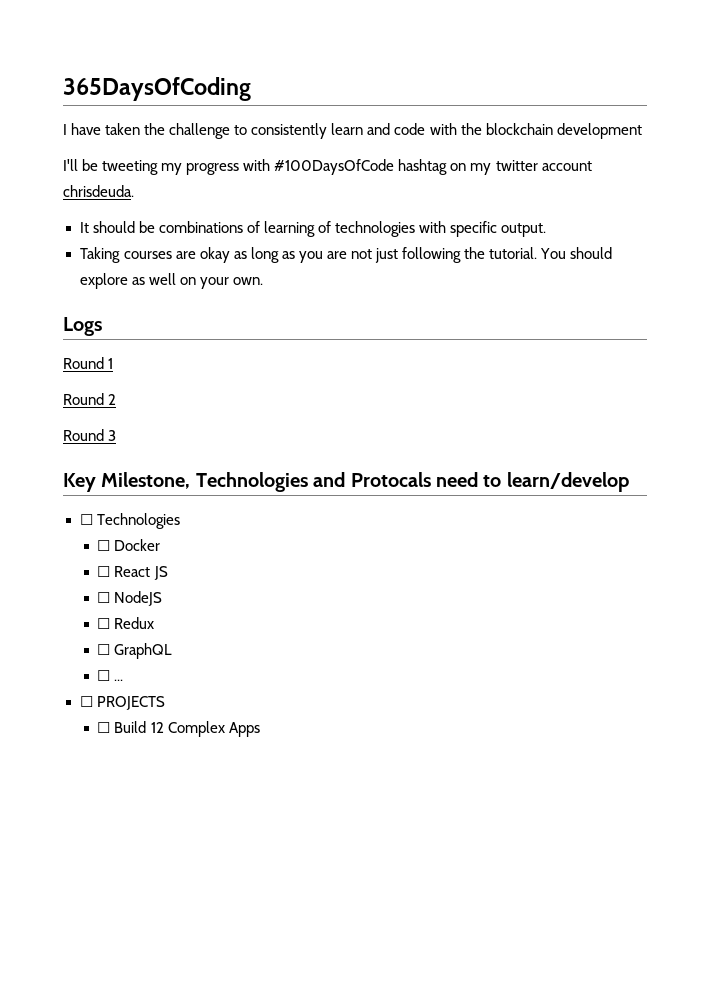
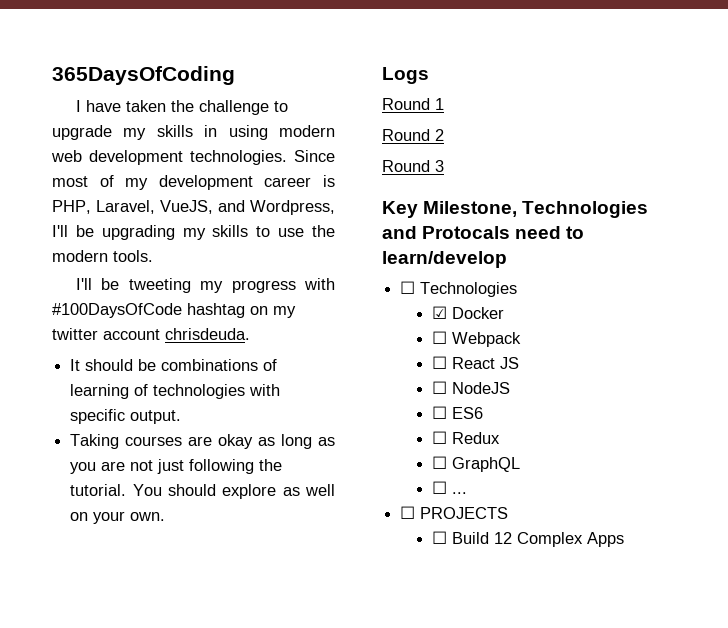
- I have taken the challenge to consistently learn and code with the blockchain development
+ I have taken the challenge to upgrade my skills in using modern web development technologies. Since most of my development career is PHP, Laravel, VueJS, and Wordpress, I'll be upgrading my skills to use the modern tools.
- ☐ Docker
+ ☑ Docker
+ ☐ Webpack
+ ☐ ES6

